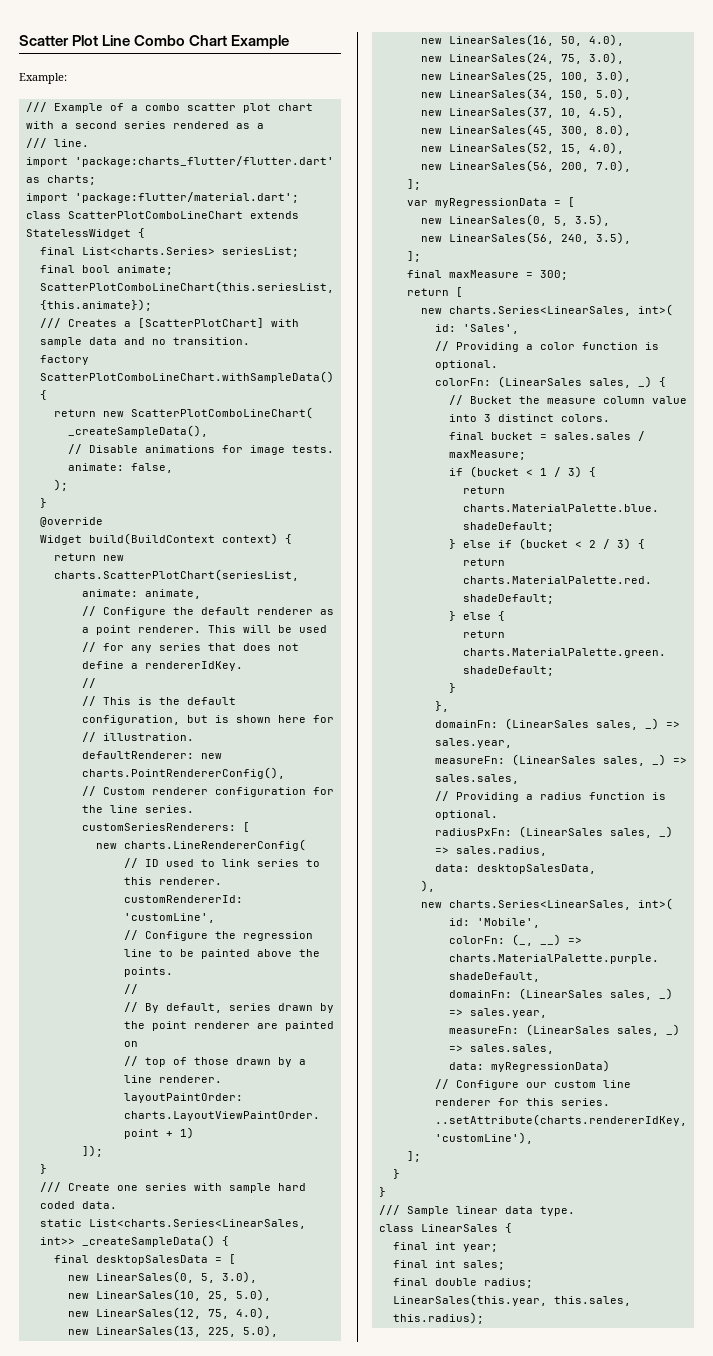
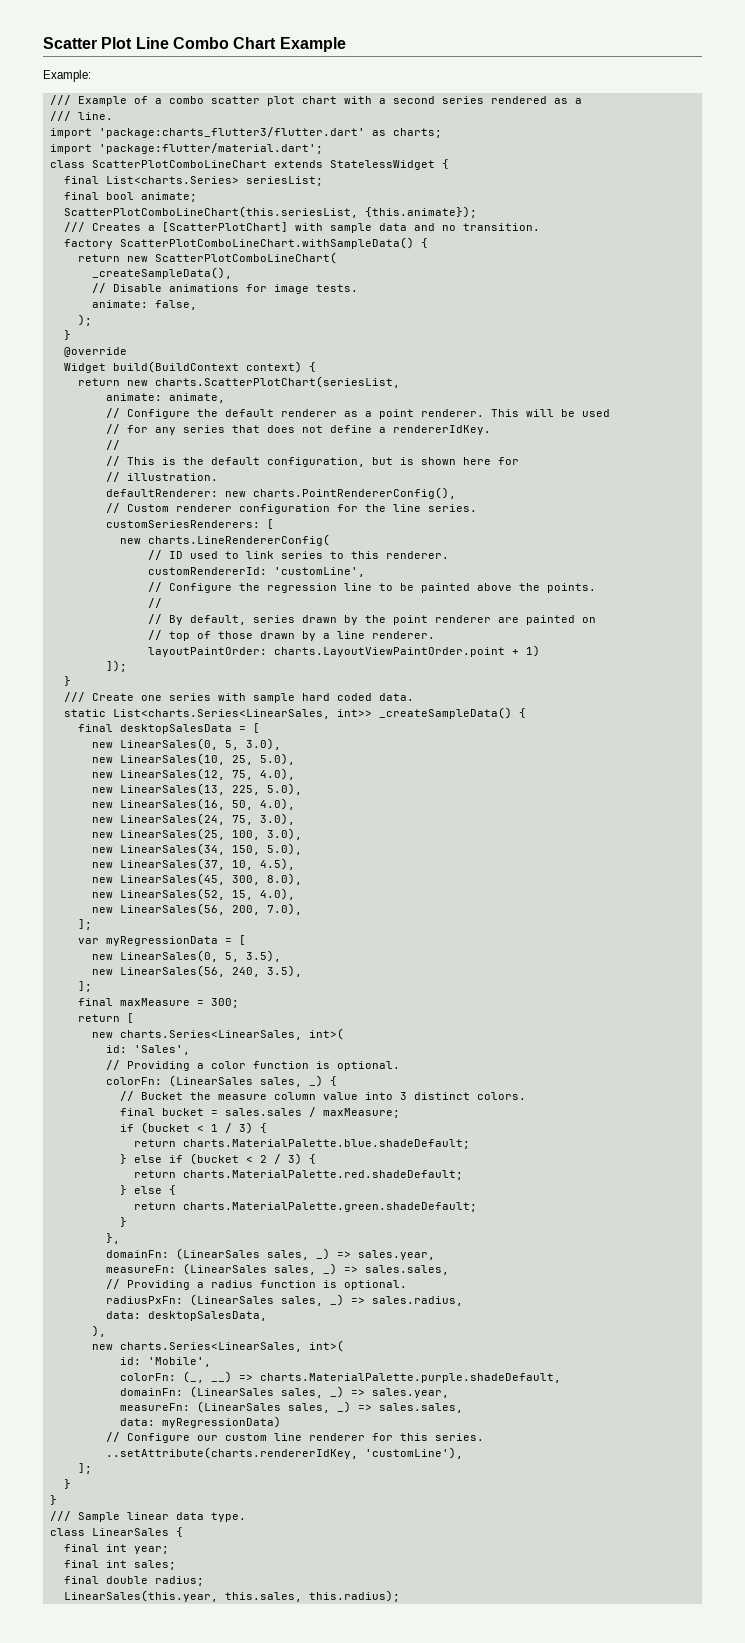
- import 'package:charts_flutter/flutter.dart' as charts;
+ import 'package:charts_flutter3/flutter.dart' as charts;

